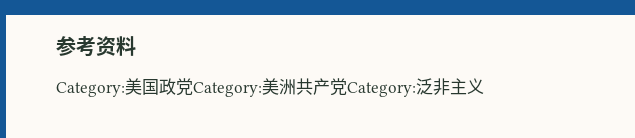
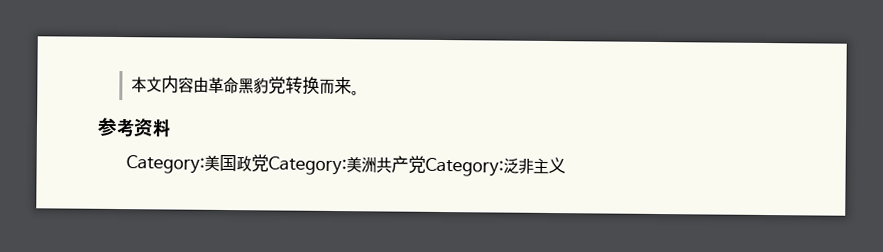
+ 本文内容由革命黑豹党转换而来。

